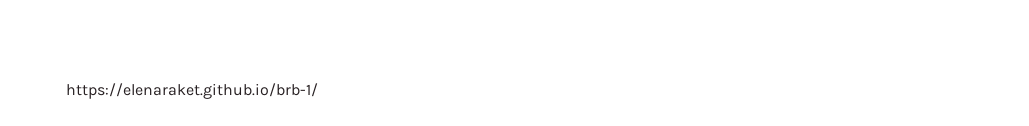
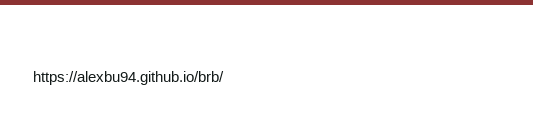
- https://elenaraket.github.io/brb-1/
+ https://alexbu94.github.io/brb/

